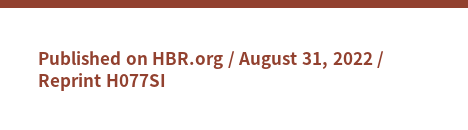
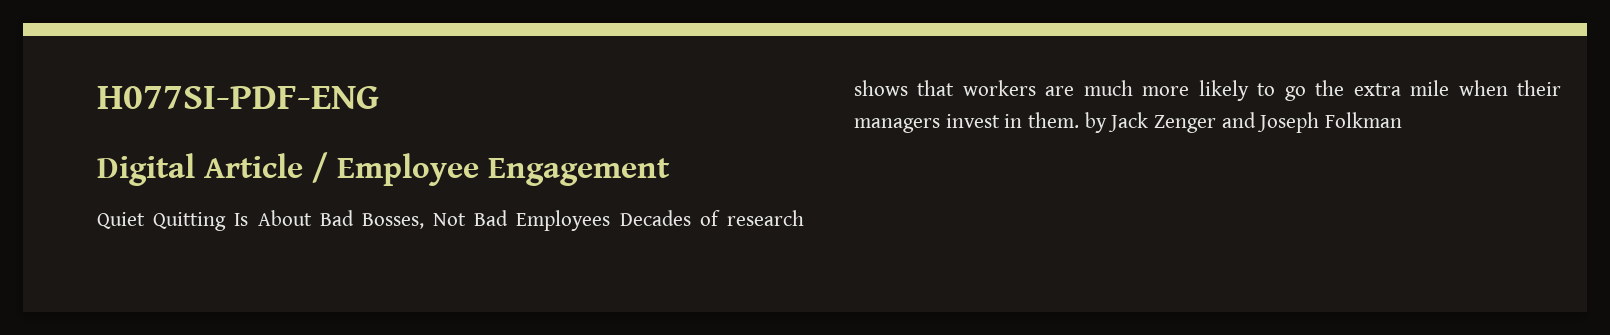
- Published on HBR.org / August 31, 2022 / Reprint H077SI
+ H077SI-PDF-ENG
+ Digital Article / Employee Engagement
+ Quiet Quitting Is About Bad Bosses, Not Bad Employees Decades of research shows that workers are much more likely to go the extra mile when their managers invest in them. by Jack Zenger and Joseph Folkman

